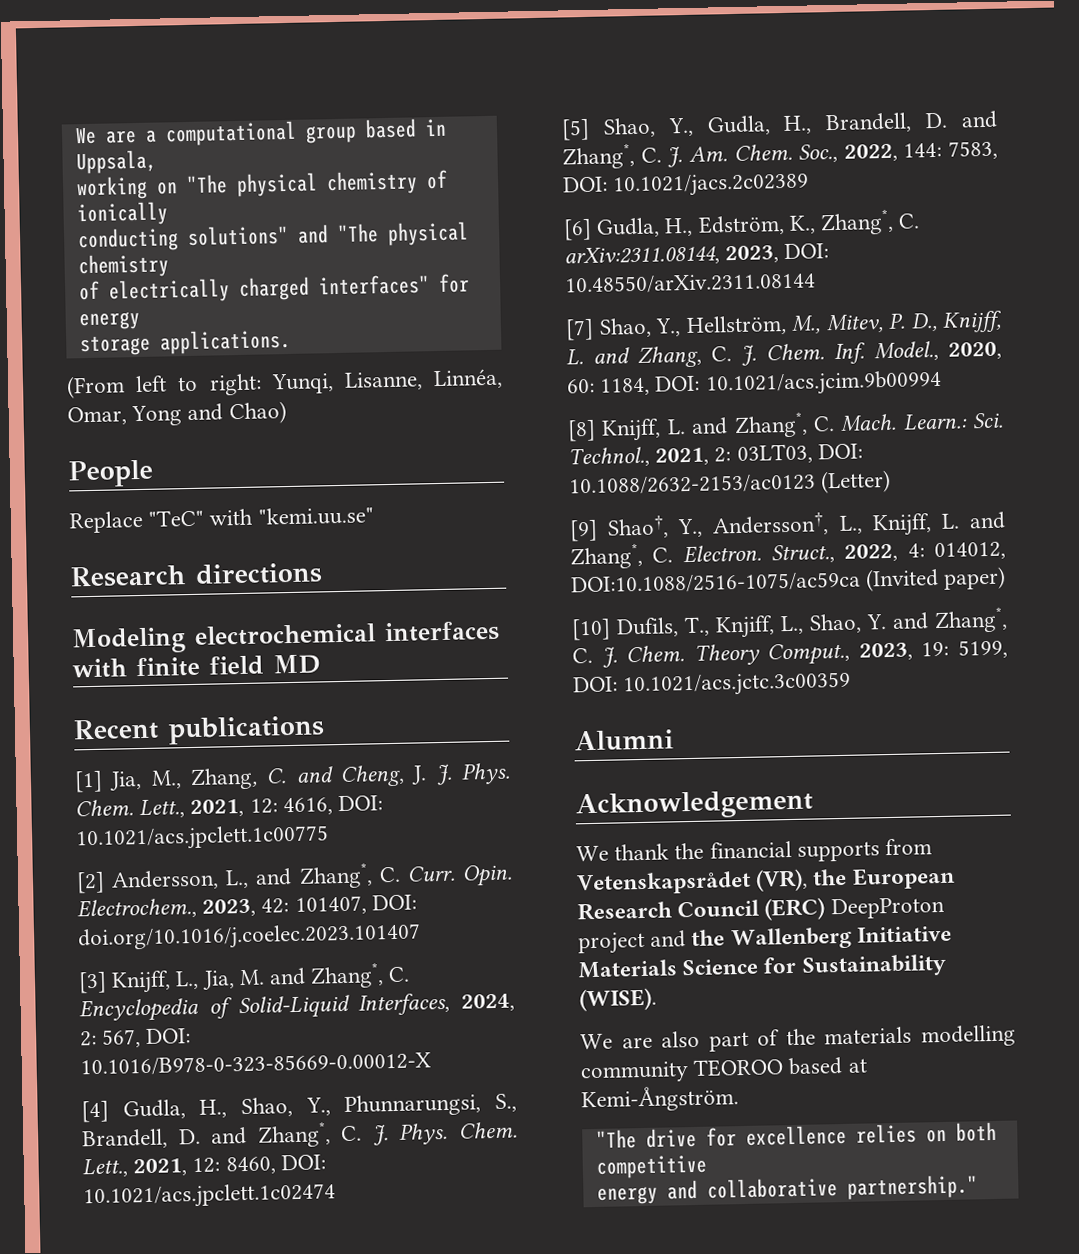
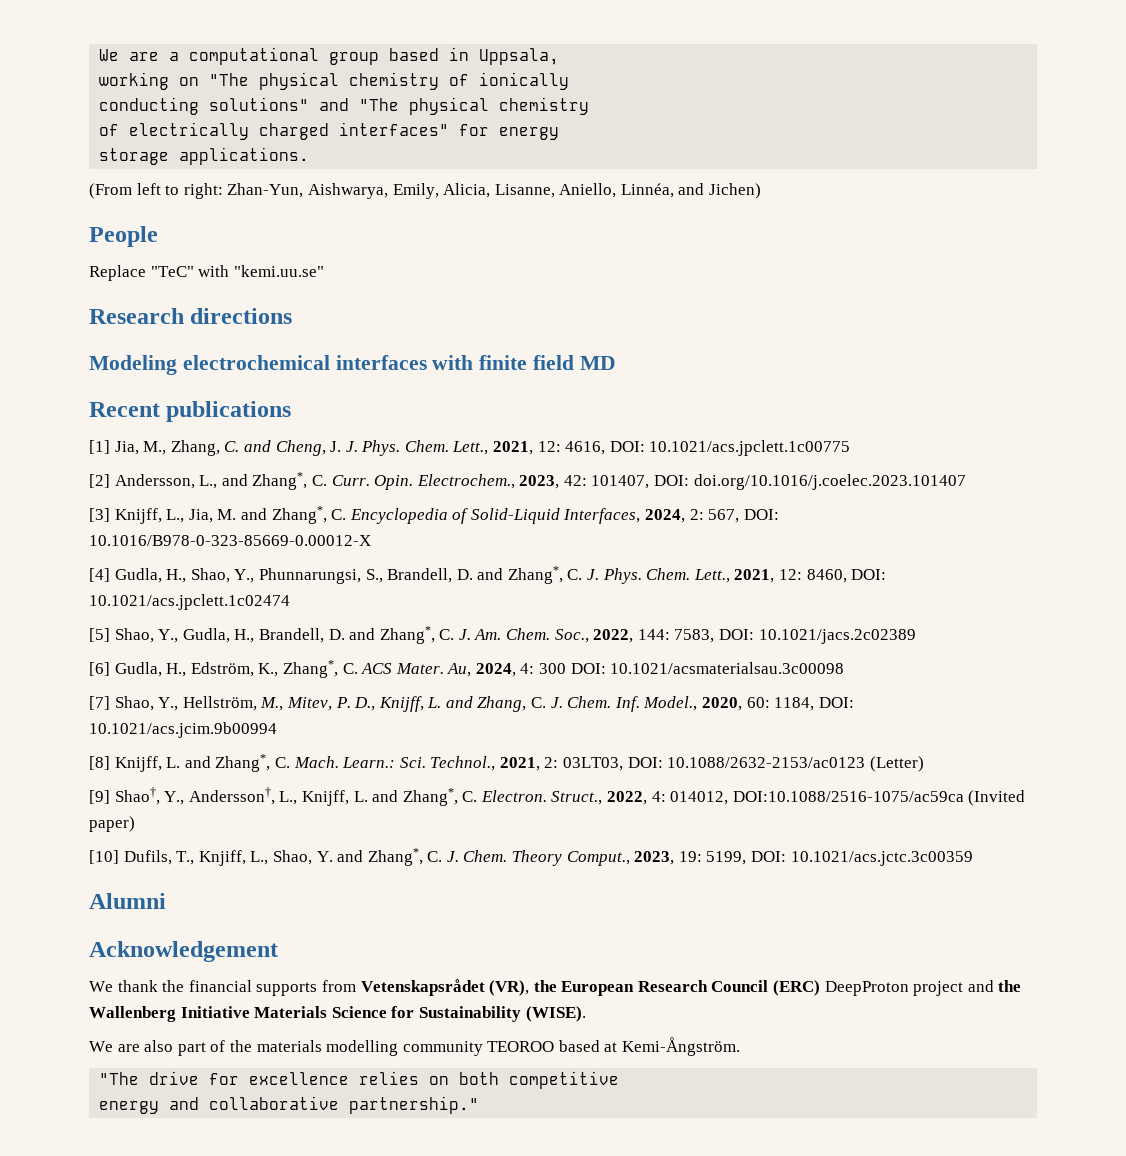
- (From left to right: Yunqi, Lisanne, Linnéa, Omar, Yong and Chao)
+ (From left to right: Zhan-Yun, Aishwarya, Emily, Alicia, Lisanne, Aniello, Linnéa, and Jichen)
- [6] Gudla, H., Edström, K., Zhang*, C. arXiv:2311.08144, 2023, DOI: 10.48550/arXiv.2311.08144
+ [6] Gudla, H., Edström, K., Zhang*, C. ACS Mater. Au, 2024, 4: 300 DOI: 10.1021/acsmaterialsau.3c00098

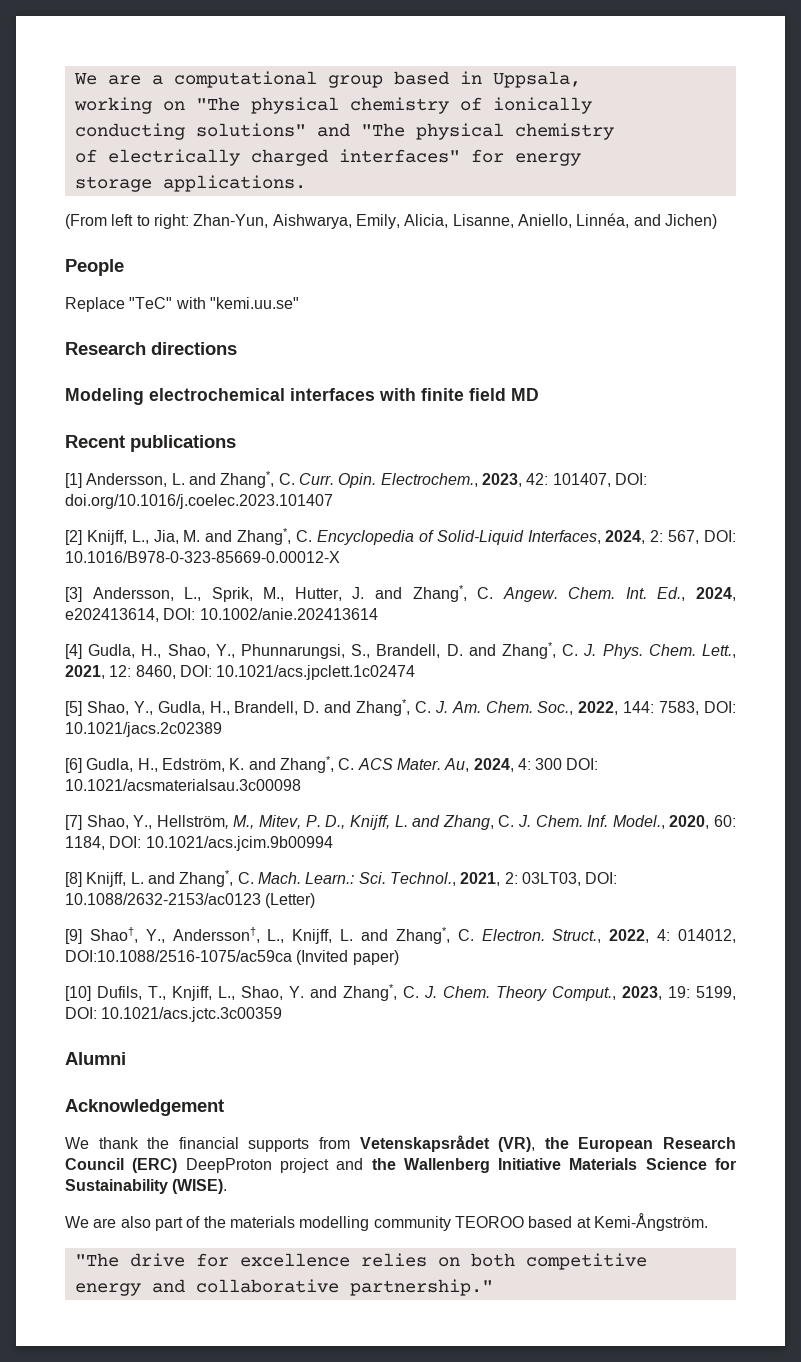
- [1] Jia, M., Zhang, C. and Cheng, J. J. Phys. Chem. Lett., 2021, 12: 4616, DOI: 10.1021/acs.jpclett.1c00775
- [2] Andersson, L., and Zhang*, C. Curr.
+ [1] Andersson, L. and Zhang*, C. Curr.
- [3] Knijff, L., Jia, M. and Zhang*, C. Encyclopedia of Solid-Liquid Interfaces, 2024, 2: 567, DOI: 10.1016/B978-0-323-85669-0.00012-X
+ [2] Knijff, L., Jia, M. and Zhang*, C. Encyclopedia of Solid-Liquid Interfaces, 2024, 2: 567, DOI: 10.1016/B978-0-323-85669-0.00012-X
+ [3] Andersson, L., Sprik, M., Hutter, J. and Zhang*, C. Angew. Chem. Int. Ed., 2024, e202413614, DOI: 10.1002/anie.202413614
- [6] Gudla, H., Edström, K., Zhang*, C. ACS Mater.
+ [6] Gudla, H., Edström, K. and Zhang*, C. ACS Mater.

